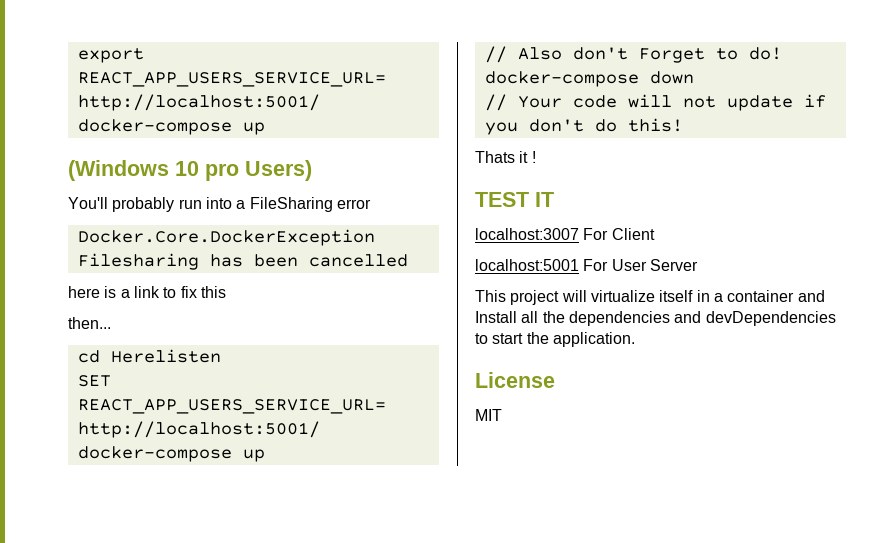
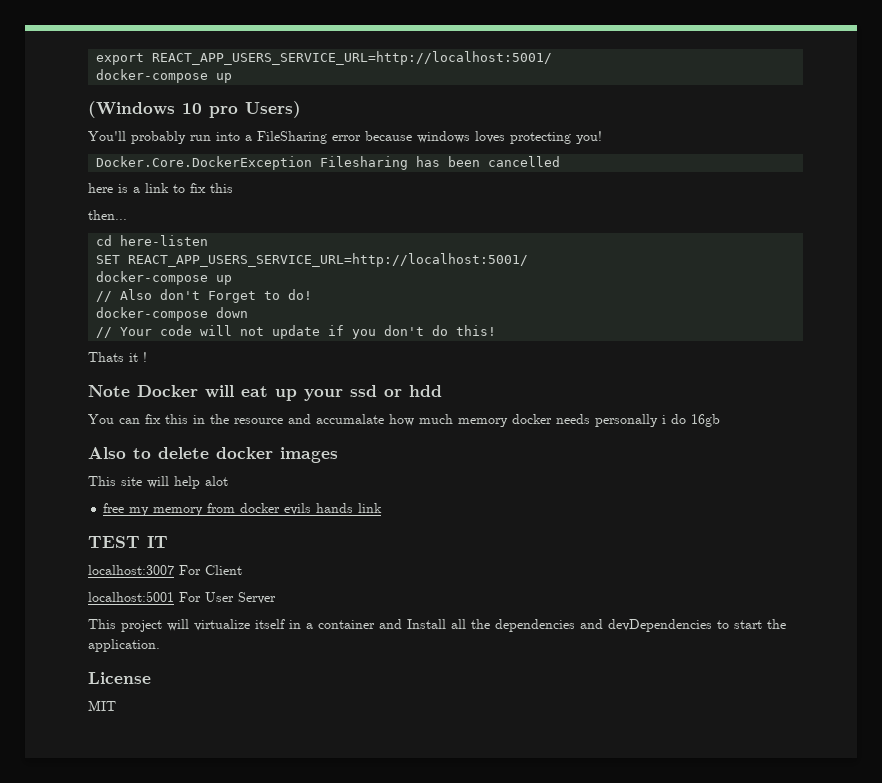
- You'll probably run into a FileSharing error
+ You'll probably run into a FileSharing error because windows loves protecting you!
- cd Herelisten
+ cd here-listen
+ Note Docker will eat up your ssd or hdd
+ You can fix this in the resource and accumalate how much memory docker needs personally i do 16gb
+ Also to delete docker images
+ This site will help alot
+ free my memory from docker evils hands link

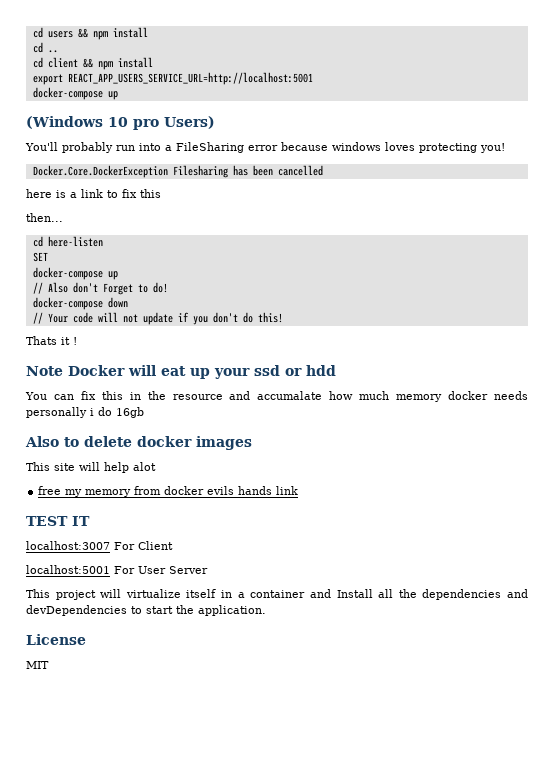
- export REACT_APP_USERS_SERVICE_URL=http://localhost:5001/
+ cd users && npm install
+ cd ..
+ cd client && npm install
+ export REACT_APP_USERS_SERVICE_URL=http://localhost:5001
- SET REACT_APP_USERS_SERVICE_URL=http://localhost:5001/
+ SET

